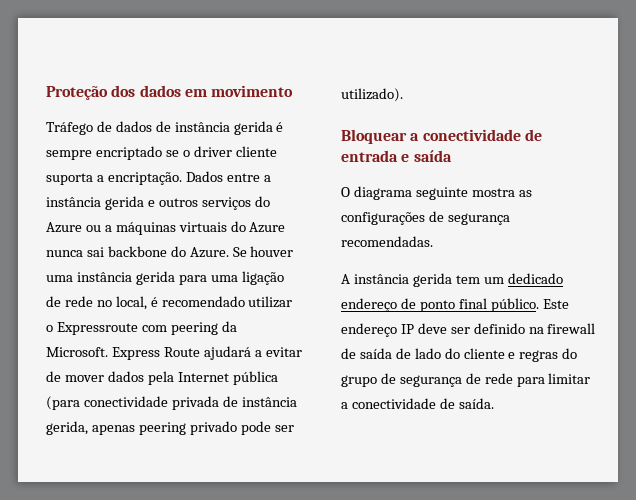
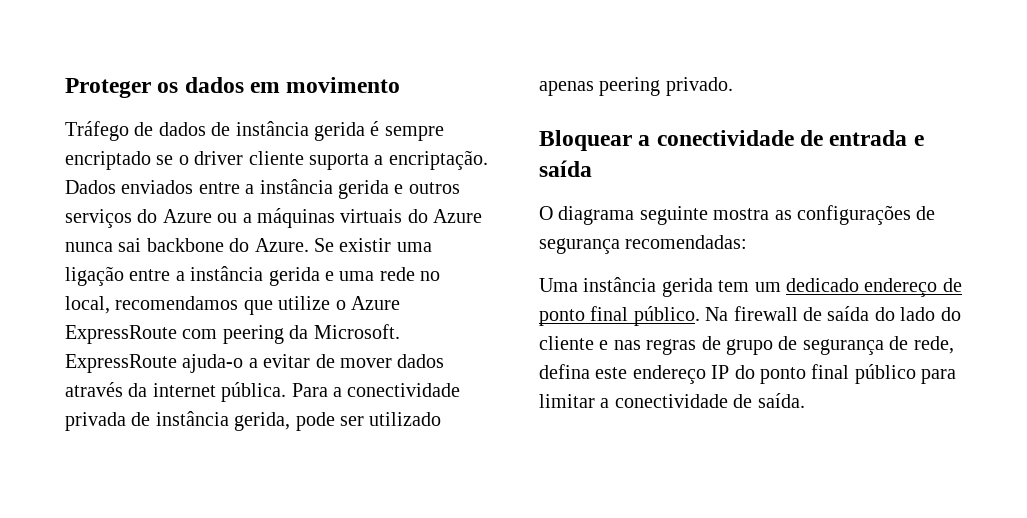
- Proteção dos dados em movimento
+ Proteger os dados em movimento
- Dados entre a instância gerida e outros serviços do Azure ou a máquinas virtuais do Azure nunca sai backbone do Azure.
+ Dados enviados entre a instância gerida e outros serviços do Azure ou a máquinas virtuais do Azure nunca sai backbone do Azure.
- Se houver uma instância gerida para uma ligação de rede no local, é recomendado utilizar o Expressroute com peering da Microsoft.
+ Se existir uma ligação entre a instância gerida e uma rede no local, recomendamos que utilize o Azure ExpressRoute com peering da Microsoft.
- Express Route ajudará a evitar de mover dados pela Internet pública (para conectividade privada de instância gerida, apenas peering privado pode ser utilizado).
+ ExpressRoute ajuda-o a evitar de mover dados através da internet pública. Para a conectividade privada de instância gerida, pode ser utilizado apenas peering privado.
- O diagrama seguinte mostra as configurações de segurança recomendadas.
- A instância gerida tem um dedicado endereço de ponto final público.
+ O diagrama seguinte mostra as configurações de segurança recomendadas:
+ Uma instância gerida tem um dedicado endereço de ponto final público.
- Este endereço IP deve ser definido na firewall de saída de lado do cliente e regras do grupo de segurança de rede para limitar a conectividade de saída.
+ Na firewall de saída do lado do cliente e nas regras de grupo de segurança de rede, defina este endereço IP do ponto final público para limitar a conectividade de saída.

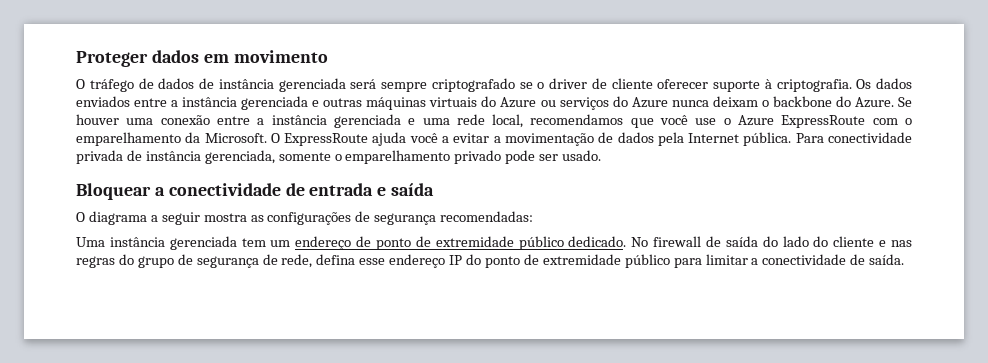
- Proteger os dados em movimento
+ Proteger dados em movimento
- Tráfego de dados de instância gerida é sempre encriptado se o driver cliente suporta a encriptação. Dados enviados entre a instância gerida e outros serviços do Azure ou a máquinas virtuais do Azure nunca sai backbone do Azure.
+ O tráfego de dados de instância gerenciada será sempre criptografado se o driver de cliente oferecer suporte à criptografia. Os dados enviados entre a instância gerenciada e outras máquinas virtuais do Azure ou serviços do Azure nunca deixam o backbone do Azure.
- Se existir uma ligação entre a instância gerida e uma rede no local, recomendamos que utilize o Azure ExpressRoute com peering da Microsoft. ExpressRoute ajuda-o a evitar de mover dados através da internet pública.
+ Se houver uma conexão entre a instância gerenciada e uma rede local, recomendamos que você use o Azure ExpressRoute com o emparelhamento da Microsoft. O ExpressRoute ajuda você a evitar a movimentação de dados pela Internet pública.
- Para a conectividade privada de instância gerida, pode ser utilizado apenas peering privado.
+ Para conectividade privada de instância gerenciada, somente o emparelhamento privado pode ser usado.
- O diagrama seguinte mostra as configurações de segurança recomendadas:
+ O diagrama a seguir mostra as configurações de segurança recomendadas:
- Uma instância gerida tem um dedicado endereço de ponto final público. Na firewall de saída do lado do cliente e nas regras de grupo de segurança de rede, defina este endereço IP do ponto final público para limitar a conectividade de saída.
+ Uma instância gerenciada tem um endereço de ponto de extremidade público dedicado. No firewall de saída do lado do cliente e nas regras do grupo de segurança de rede, defina esse endereço IP do ponto de extremidade público para limitar a conectividade de saída.

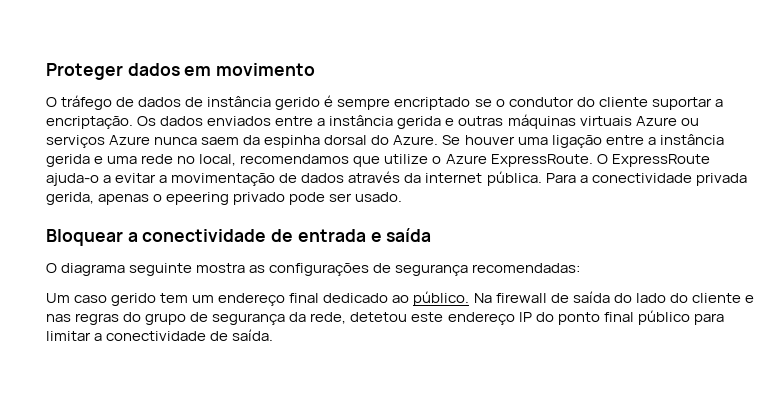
- O tráfego de dados de instância gerenciada será sempre criptografado se o driver de cliente oferecer suporte à criptografia.
+ O tráfego de dados de instância gerido é sempre encriptado se o condutor do cliente suportar a encriptação.
- Os dados enviados entre a instância gerenciada e outras máquinas virtuais do Azure ou serviços do Azure nunca deixam o backbone do Azure.
+ Os dados enviados entre a instância gerida e outras máquinas virtuais Azure ou serviços Azure nunca saem da espinha dorsal do Azure.
- Se houver uma conexão entre a instância gerenciada e uma rede local, recomendamos que você use o Azure ExpressRoute com o emparelhamento da Microsoft. O ExpressRoute ajuda você a evitar a movimentação de dados pela Internet pública.
+ Se houver uma ligação entre a instância gerida e uma rede no local, recomendamos que utilize o Azure ExpressRoute. O ExpressRoute ajuda-o a evitar a movimentação de dados através da internet pública.
- Para conectividade privada de instância gerenciada, somente o emparelhamento privado pode ser usado.
+ Para a conectividade privada gerida, apenas o epeering privado pode ser usado.
- O diagrama a seguir mostra as configurações de segurança recomendadas:
+ O diagrama seguinte mostra as configurações de segurança recomendadas:
- Uma instância gerenciada tem um endereço de ponto de extremidade público dedicado. No firewall de saída do lado do cliente e nas regras do grupo de segurança de rede, defina esse endereço IP do ponto de extremidade público para limitar a conectividade de saída.
+ Um caso gerido tem um endereço final dedicado ao público. Na firewall de saída do lado do cliente e nas regras do grupo de segurança da rede, detetou este endereço IP do ponto final público para limitar a conectividade de saída.

